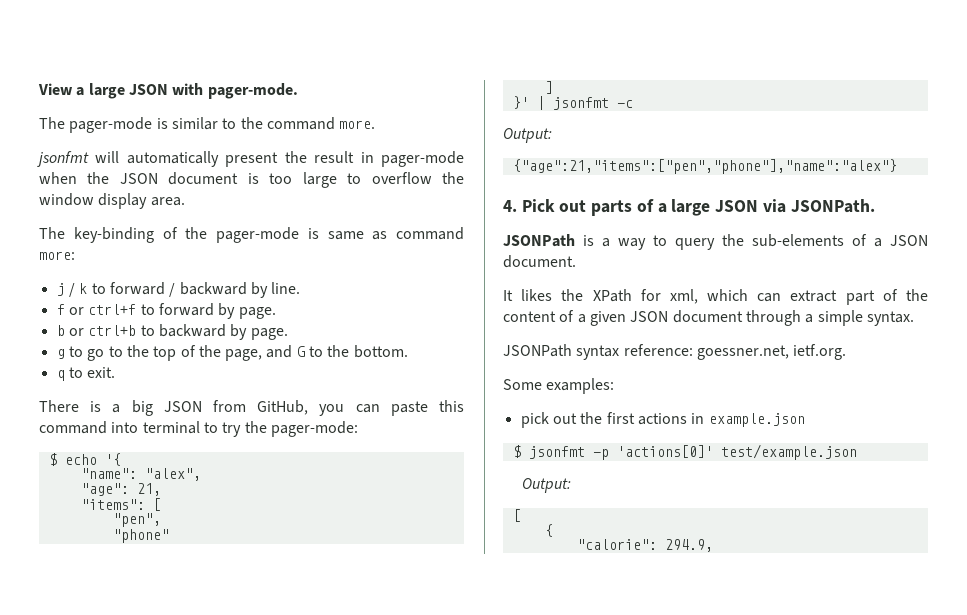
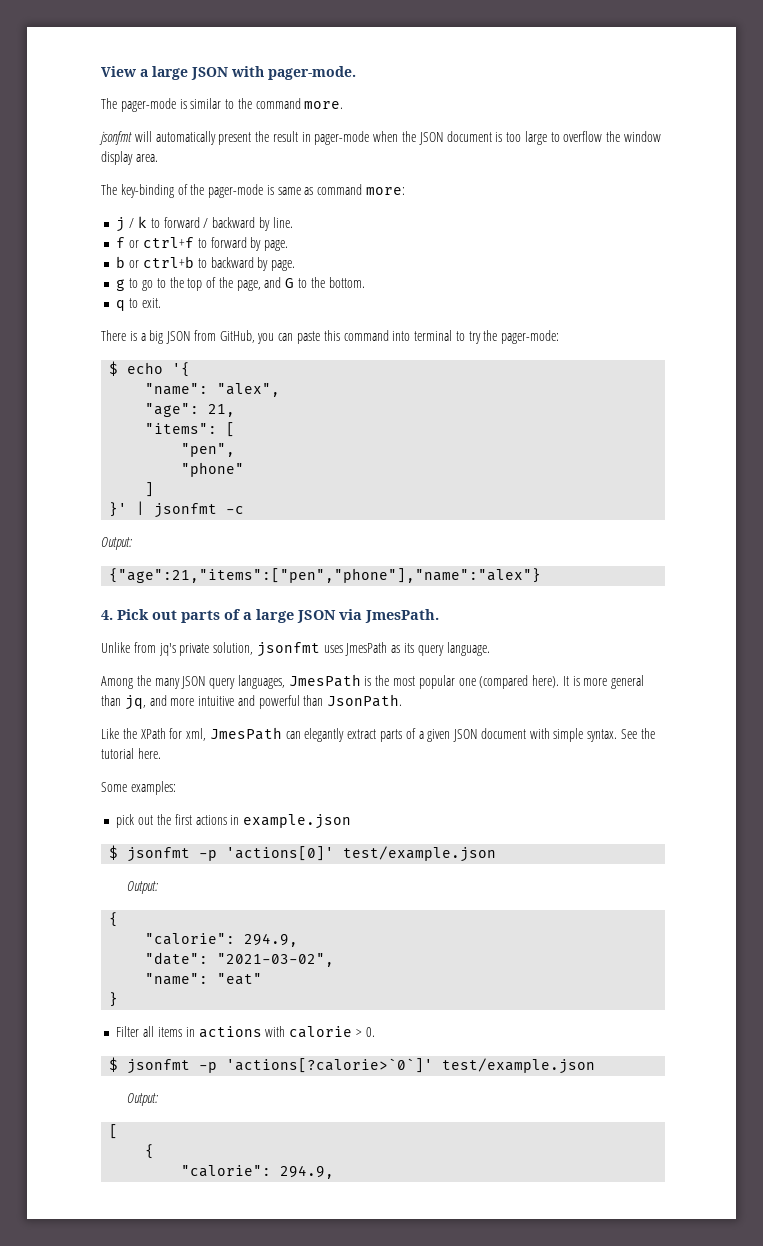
- 4. Pick out parts of a large JSON via JSONPath.
- JSONPath is a way to query the sub-elements of a JSON document.
- It likes the XPath for xml, which can extract part of the content of a given JSON document through a simple syntax.
- JSONPath syntax reference: goessner.net, ietf.org.
+ 4. Pick out parts of a large JSON via JmesPath.
+ Unlike from jq's private solution, jsonfmt uses JmesPath as its query language.
+ Among the many JSON query languages, JmesPath is the most popular one (compared here). It is more general than jq, and more intuitive and powerful than JsonPath.
+ Like the XPath for xml, JmesPath can elegantly extract parts of a given JSON document with simple syntax. See the tutorial here.
  $ jsonfmt -p 'actions[0]' test/example.json
+ Output:
+ {
+ "calorie": 294.9,
+ "date": "2021-03-02",
+ "name": "eat"
+ }
+ Filter all items in actions with calorie > 0.
+ $ jsonfmt -p 'actions[?calorie>`0`]' test/example.json

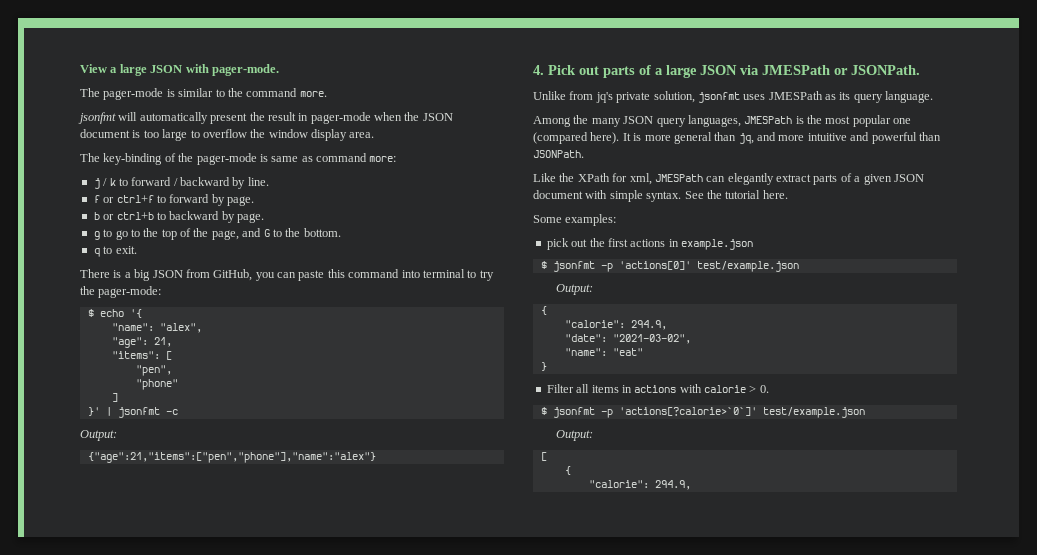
- 4. Pick out parts of a large JSON via JmesPath.
+ 4. Pick out parts of a large JSON via JMESPath or JSONPath.
- Unlike from jq's private solution, jsonfmt uses JmesPath as its query language.
+ Unlike from jq's private solution, jsonfmt uses JMESPath as its query language.
- Among the many JSON query languages, JmesPath is the most popular one (compared here).
+ Among the many JSON query languages, JMESPath is the most popular one (compared here).
- It is more general than jq, and more intuitive and powerful than JsonPath.
+ It is more general than jq, and more intuitive and powerful than JSONPath.
- Like the XPath for xml, JmesPath can elegantly extract parts of a given JSON document with simple syntax.
+ Like the XPath for xml, JMESPath can elegantly extract parts of a given JSON document with simple syntax.

